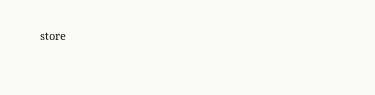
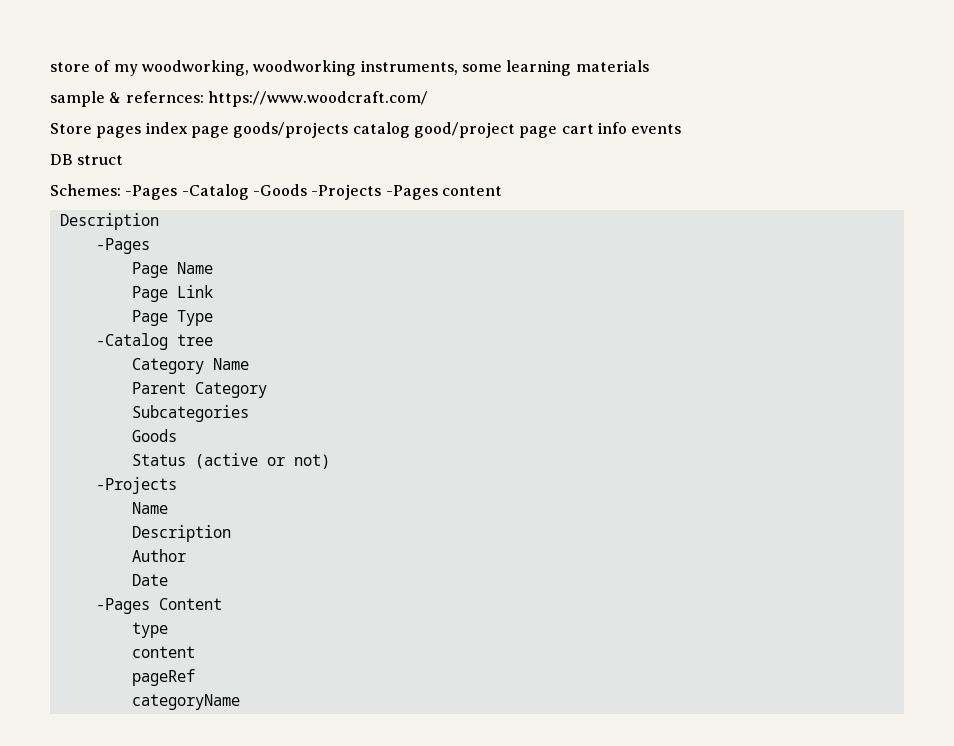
- store
+ store of my woodworking, woodworking instruments, some learning materials
+ sample & refernces: https://www.woodcraft.com/
+ Store pages index page goods/projects catalog good/project page cart info events
+ DB struct
+ Schemes: -Pages -Catalog -Goods -Projects -Pages content
+ Description
+ -Pages
+ Page Name
+ Page Link
+ Page Type
+ -Catalog tree
+ Category Name
+ Parent Category
+ Subcategories
+ Goods
+ Status (active or not)
+ -Projects
+ Name
+ Description
+ Author
+ Date
+ -Pages Content
+ type
+ content
+ pageRef
+ categoryName

